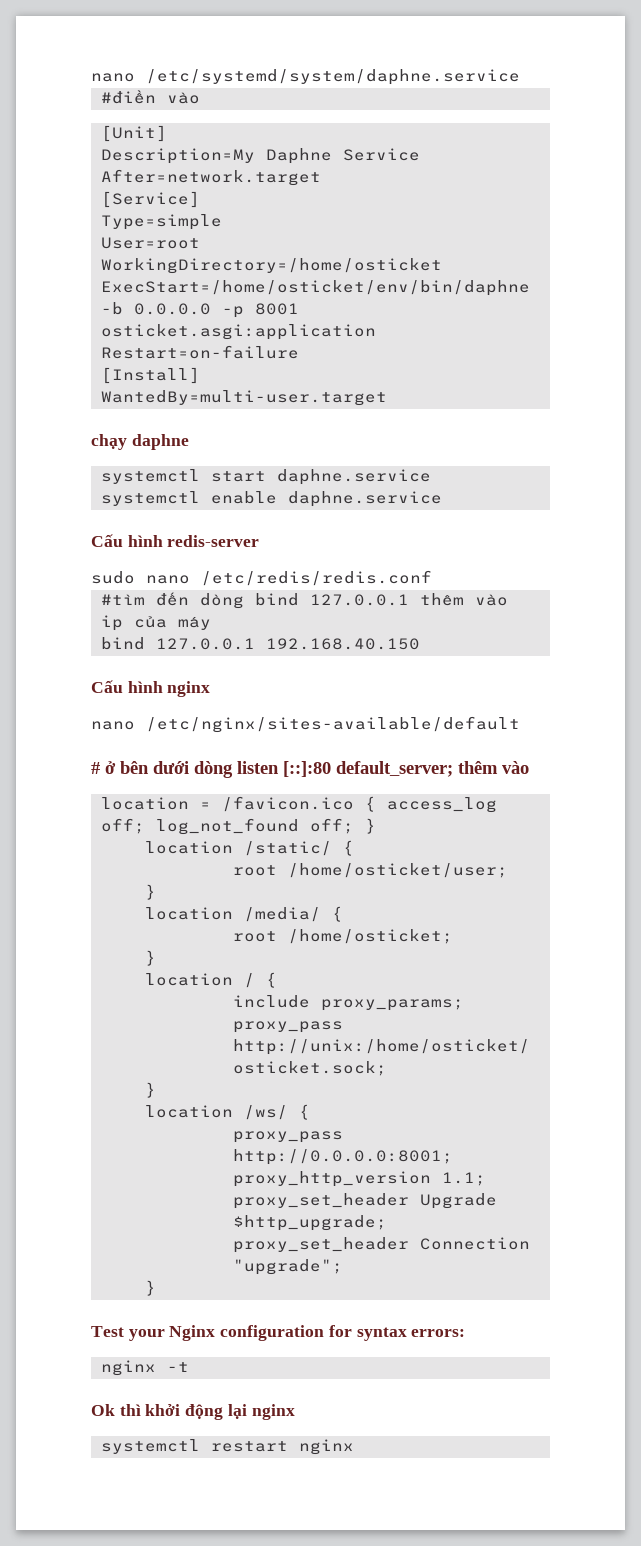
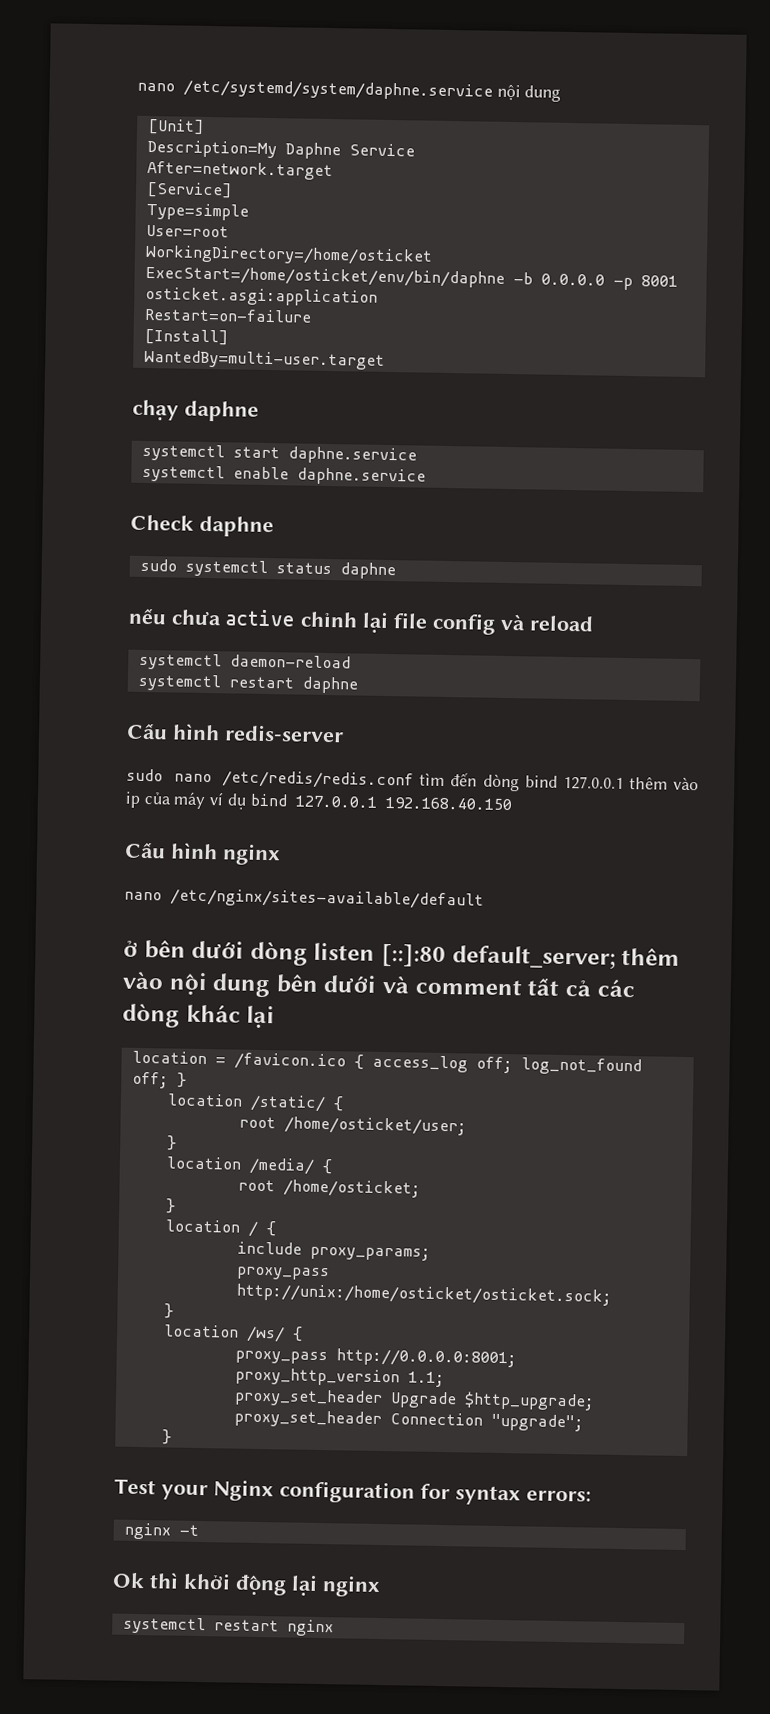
- nano /etc/systemd/system/daphne.service
- #điền vào
+ nano /etc/systemd/system/daphne.service nội dung
+ Check daphne
+ sudo systemctl status daphne
+ nếu chưa active chỉnh lại file config và reload
+ systemctl daemon-reload
+ systemctl restart daphne
- sudo nano /etc/redis/redis.conf
- #tìm đến dòng bind 127.0.0.1 thêm vào ip của máy
- bind 127.0.0.1 192.168.40.150
+ sudo nano /etc/redis/redis.conf tìm đến dòng bind 127.0.0.1 thêm vào ip của máy ví dụ bind 127.0.0.1 192.168.40.150
- # ở bên dưới dòng listen [::]:80 default_server; thêm vào
+ ở bên dưới dòng listen [::]:80 default_server; thêm vào nội dung bên dưới và comment tất cả các dòng khác lại

